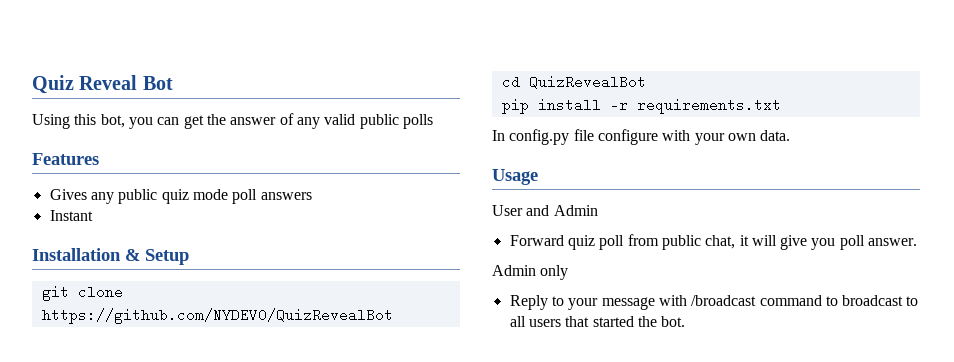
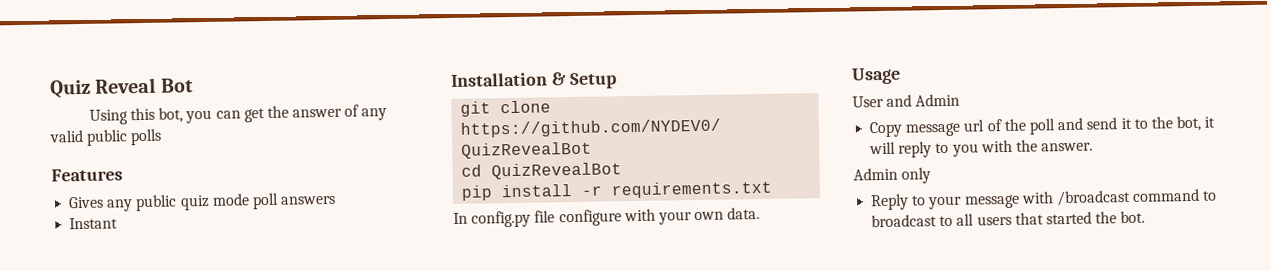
- Forward quiz poll from public chat, it will give you poll answer.
+ Copy message url of the poll and send it to the bot, it will reply to you with the answer.

